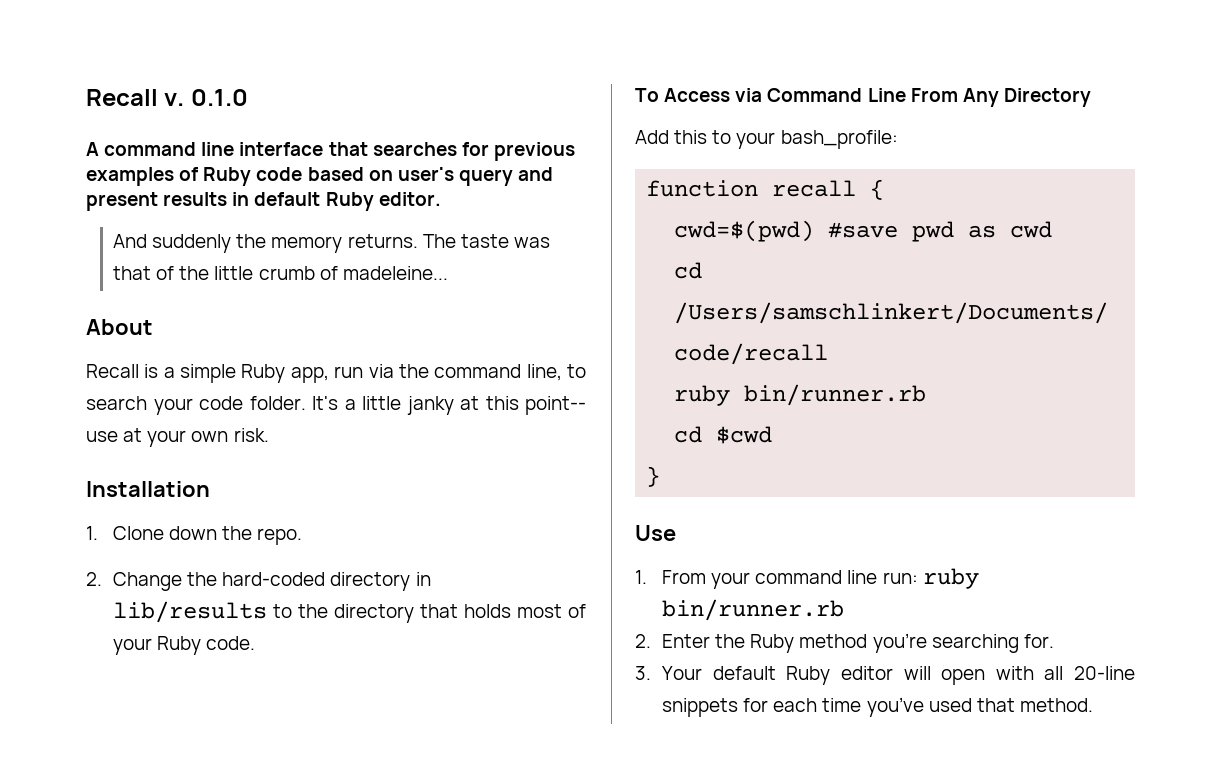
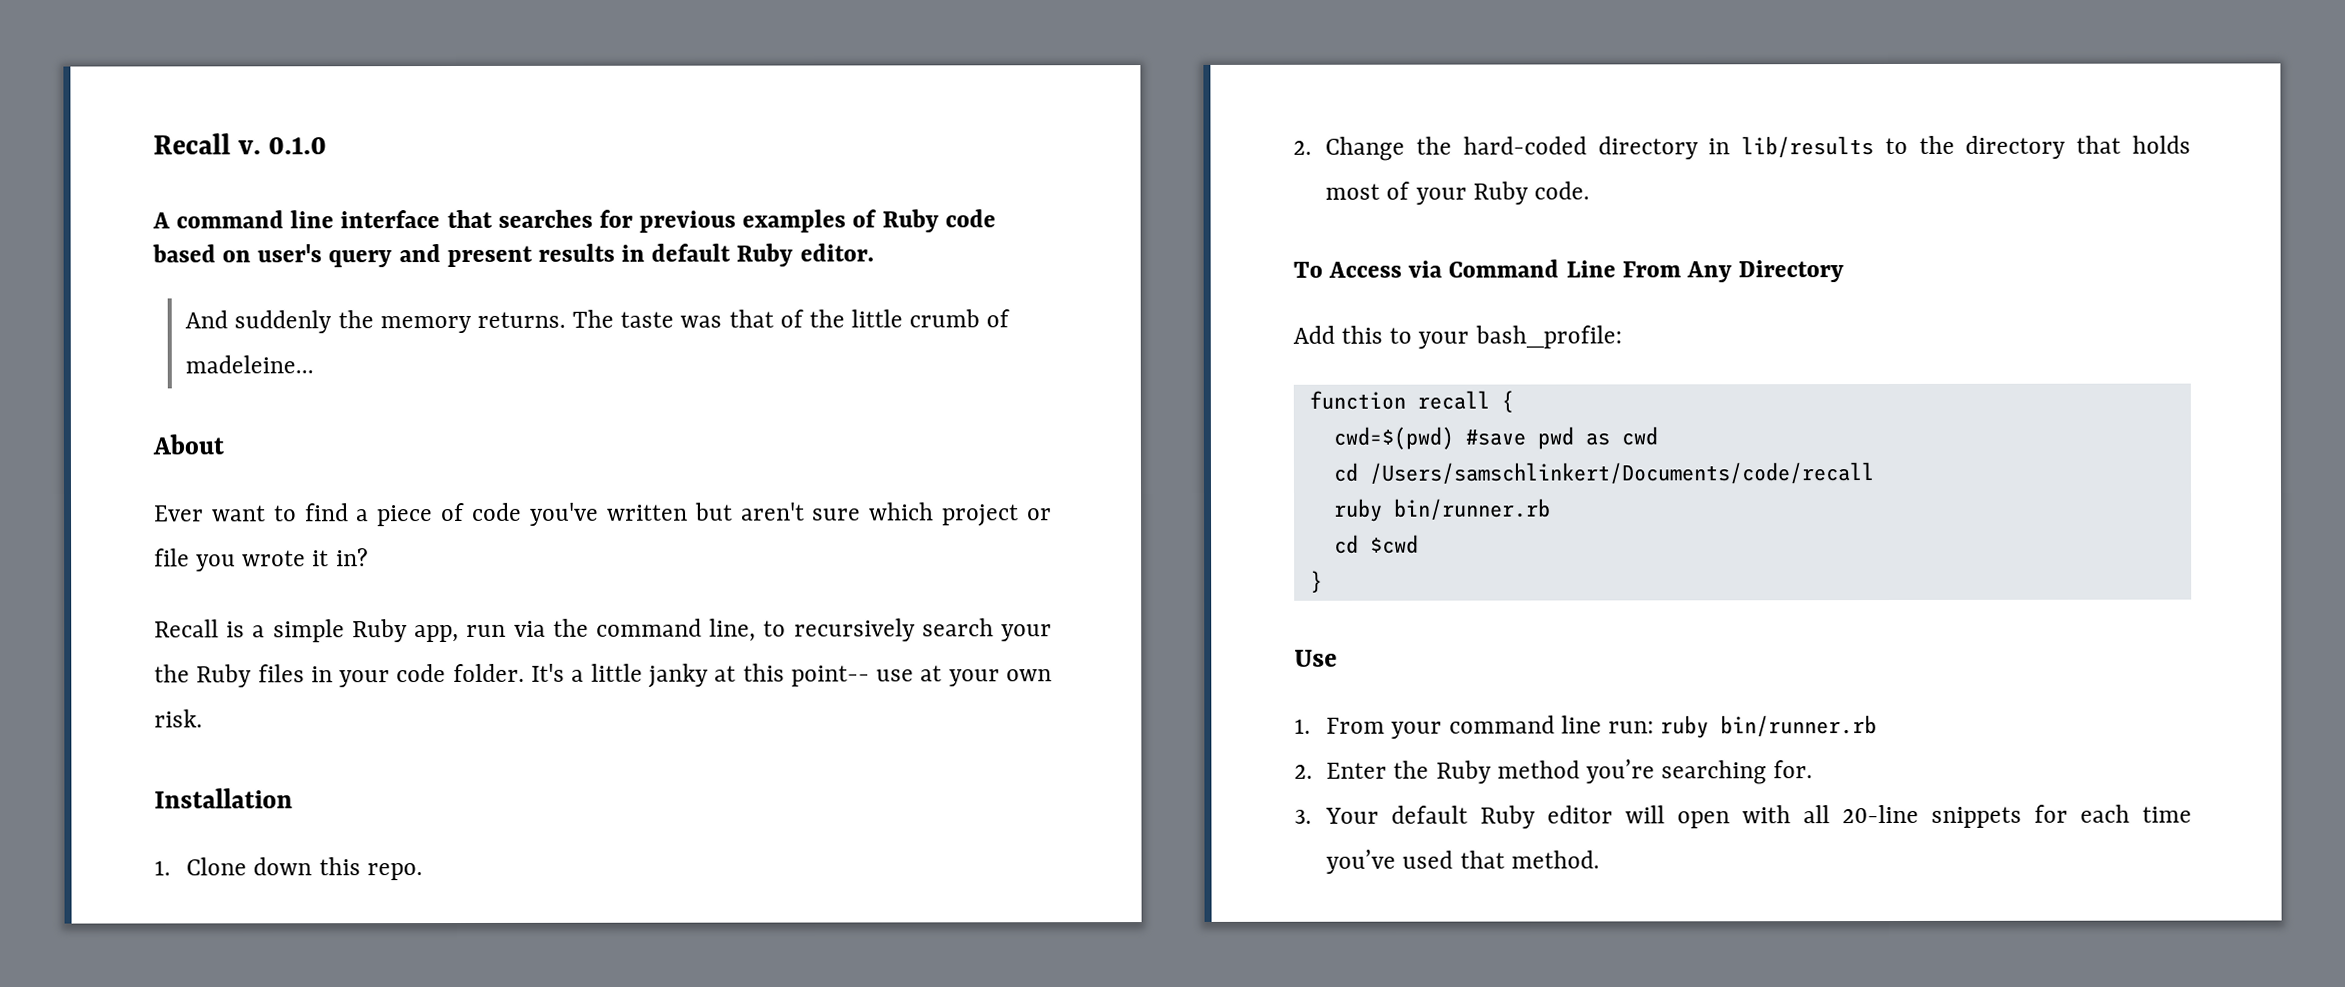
+ Ever want to find a piece of code you've written but aren't sure which project or file you wrote it in?
- Recall is a simple Ruby app, run via the command line, to search your code folder.
+ Recall is a simple Ruby app, run via the command line, to recursively search your the Ruby files in your code folder.
- 1. Clone down the repo.
+ 1. Clone down this repo.

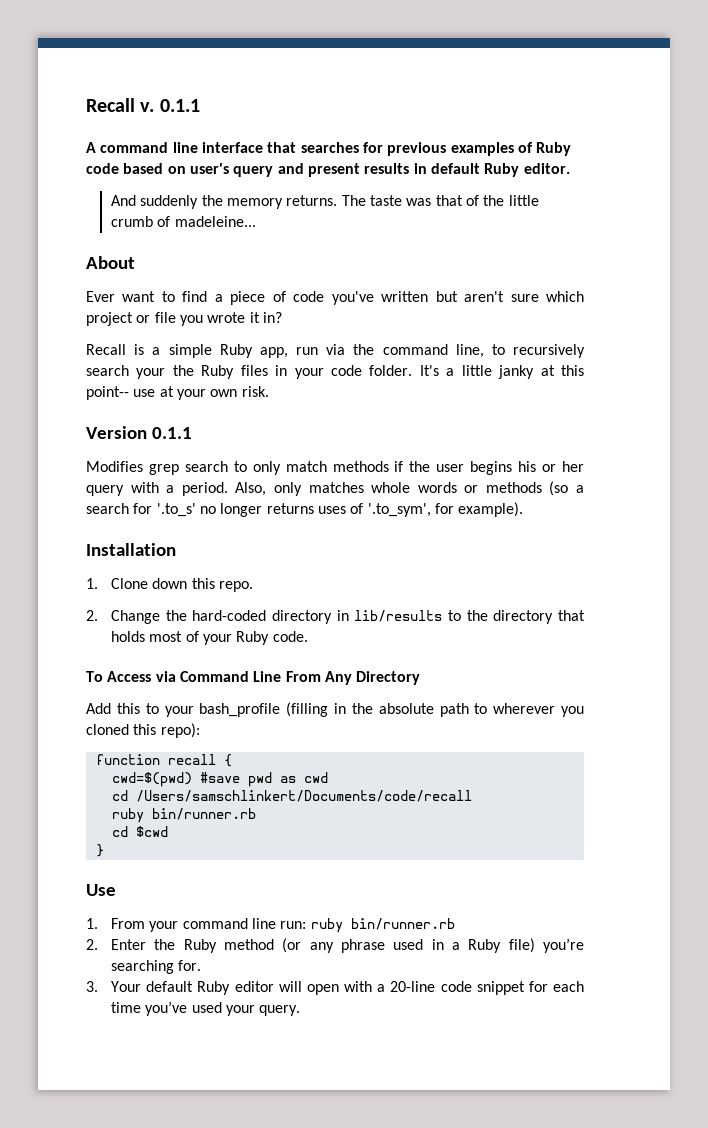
- Recall v. 0.1.0
+ Recall v. 0.1.1
+ Version 0.1.1
+ Modifies grep search to only match methods if the user begins his or her query with a period. Also, only matches whole words or methods (so a search for '.to_s' no longer returns uses of '.to_sym', for example).
- Add this to your bash_profile:
+ Add this to your bash_profile (filling in the absolute path to wherever you cloned this repo):
- 2. Enter the Ruby method you’re searching for.
+ 2. Enter the Ruby method (or any phrase used in a Ruby file) you’re searching for.
- 3. Your default Ruby editor will open with all 20-line snippets for each time you’ve used that method.
+ 3. Your default Ruby editor will open with a 20-line code snippet for each time you’ve used your query.

